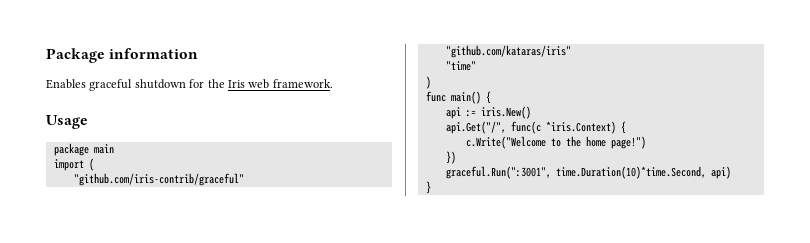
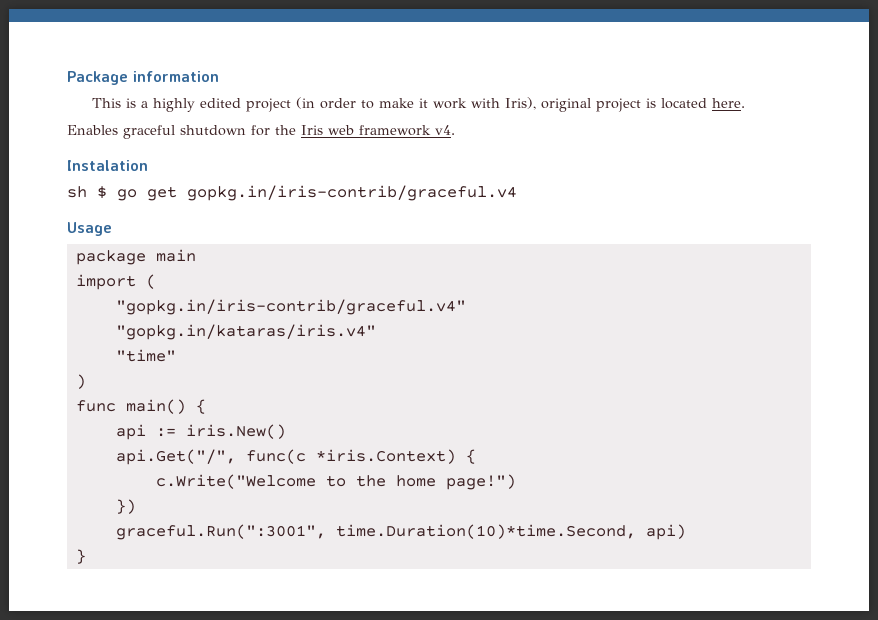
+ This is a highly edited project (in order to make it work with Iris), original project is located here.
- Enables graceful shutdown for the Iris web framework.
+ Enables graceful shutdown for the Iris web framework v4.
+ Instalation
+ sh $ go get gopkg.in/iris-contrib/graceful.v4
- "github.com/iris-contrib/graceful"
- "github.com/kataras/iris"
+ "gopkg.in/iris-contrib/graceful.v4"
+ "gopkg.in/kataras/iris.v4"

